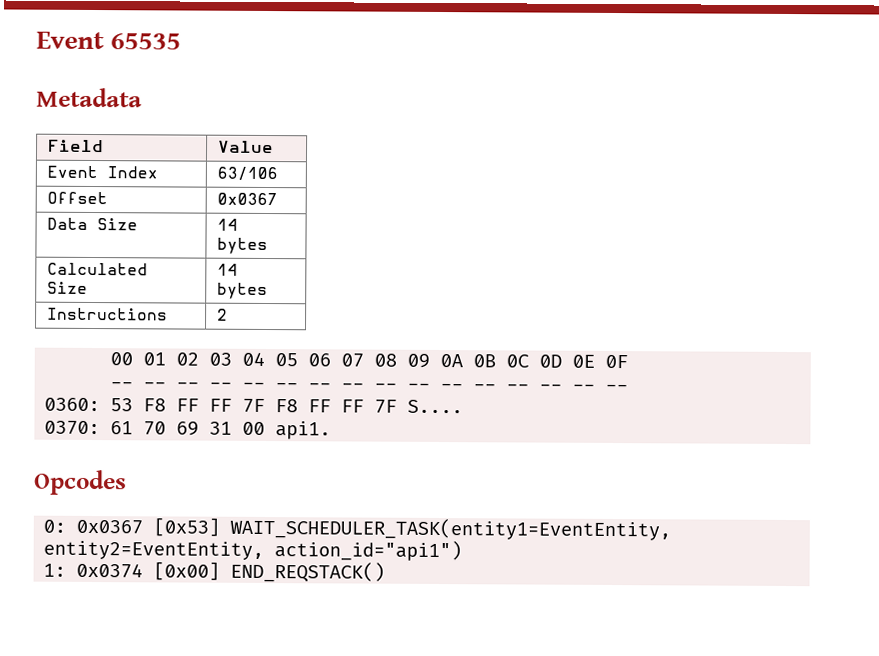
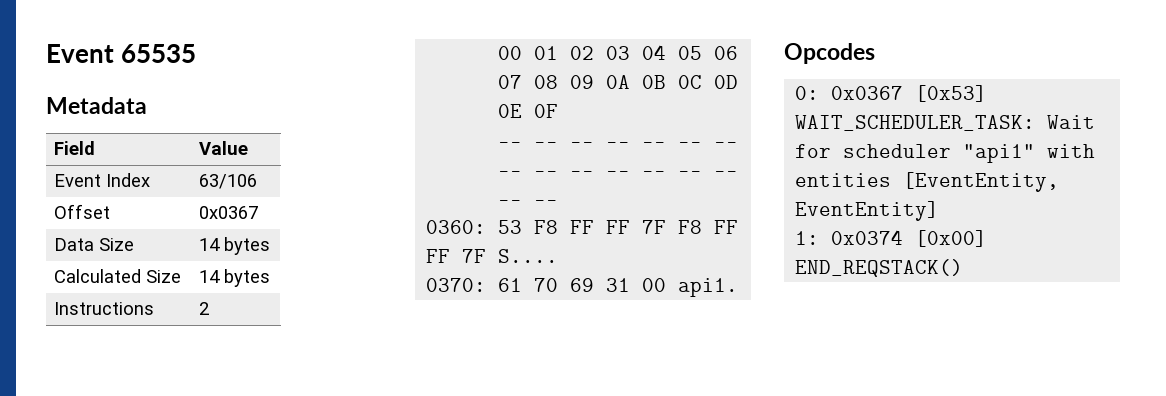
- 0: 0x0367 [0x53] WAIT_SCHEDULER_TASK(entity1=EventEntity, entity2=EventEntity, action_id="api1")
+ 0: 0x0367 [0x53] WAIT_SCHEDULER_TASK: Wait for scheduler "api1" with entities [EventEntity, EventEntity]

